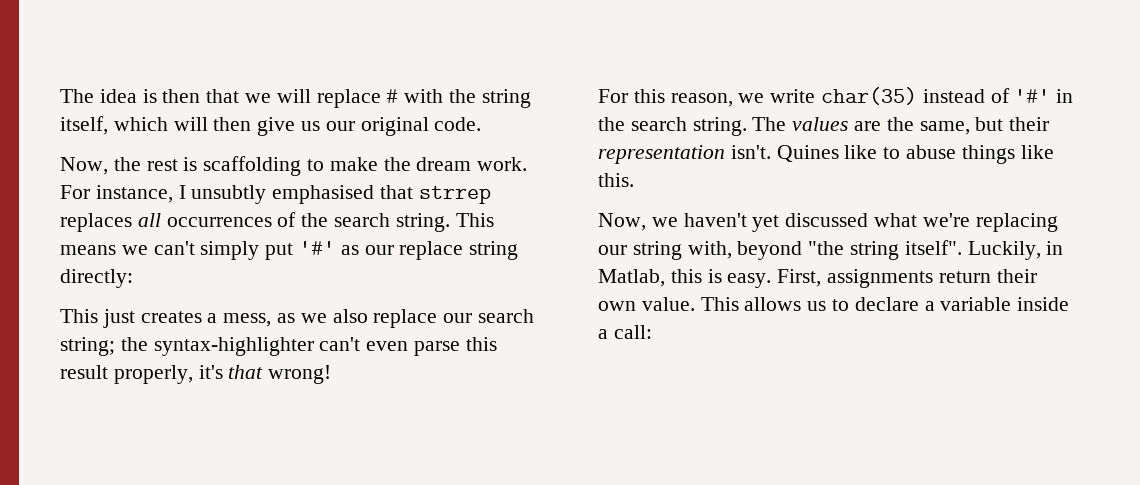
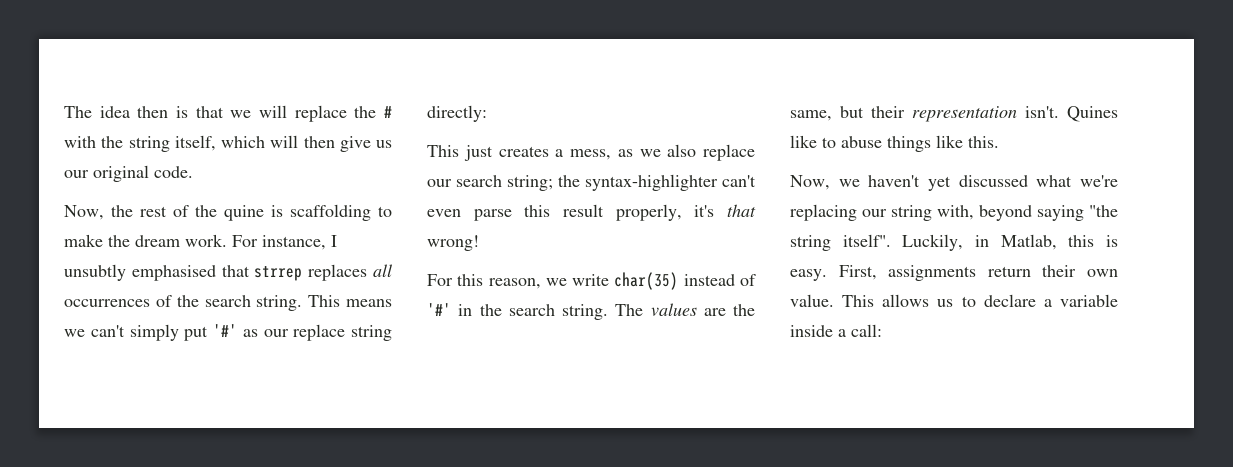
- The idea is then that we will replace # with the string itself, which will then give us our original code.
+ The idea then is that we will replace the # with the string itself, which will then give us our original code.
- Now, the rest is scaffolding to make the dream work.
+ Now, the rest of the quine is scaffolding to make the dream work.
- Now, we haven't yet discussed what we're replacing our string with, beyond "the string itself".
+ Now, we haven't yet discussed what we're replacing our string with, beyond saying "the string itself".

